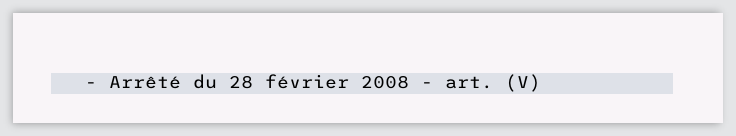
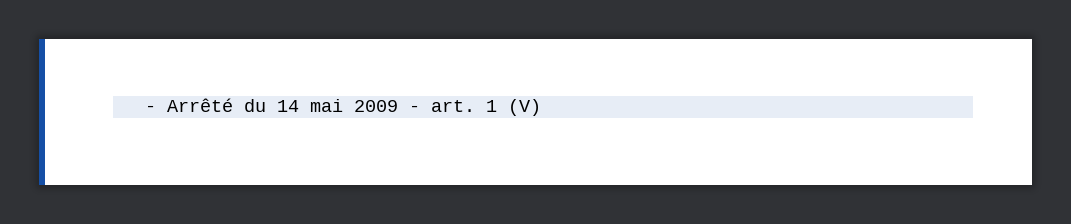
- - Arrêté du 28 février 2008 - art. (V)
+ - Arrêté du 14 mai 2009 - art. 1 (V)

